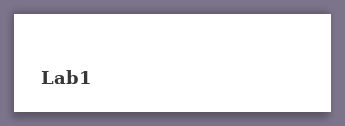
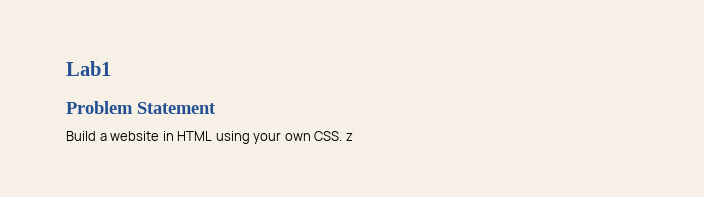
+ Problem Statement
+ Build a website in HTML using your own CSS. z

